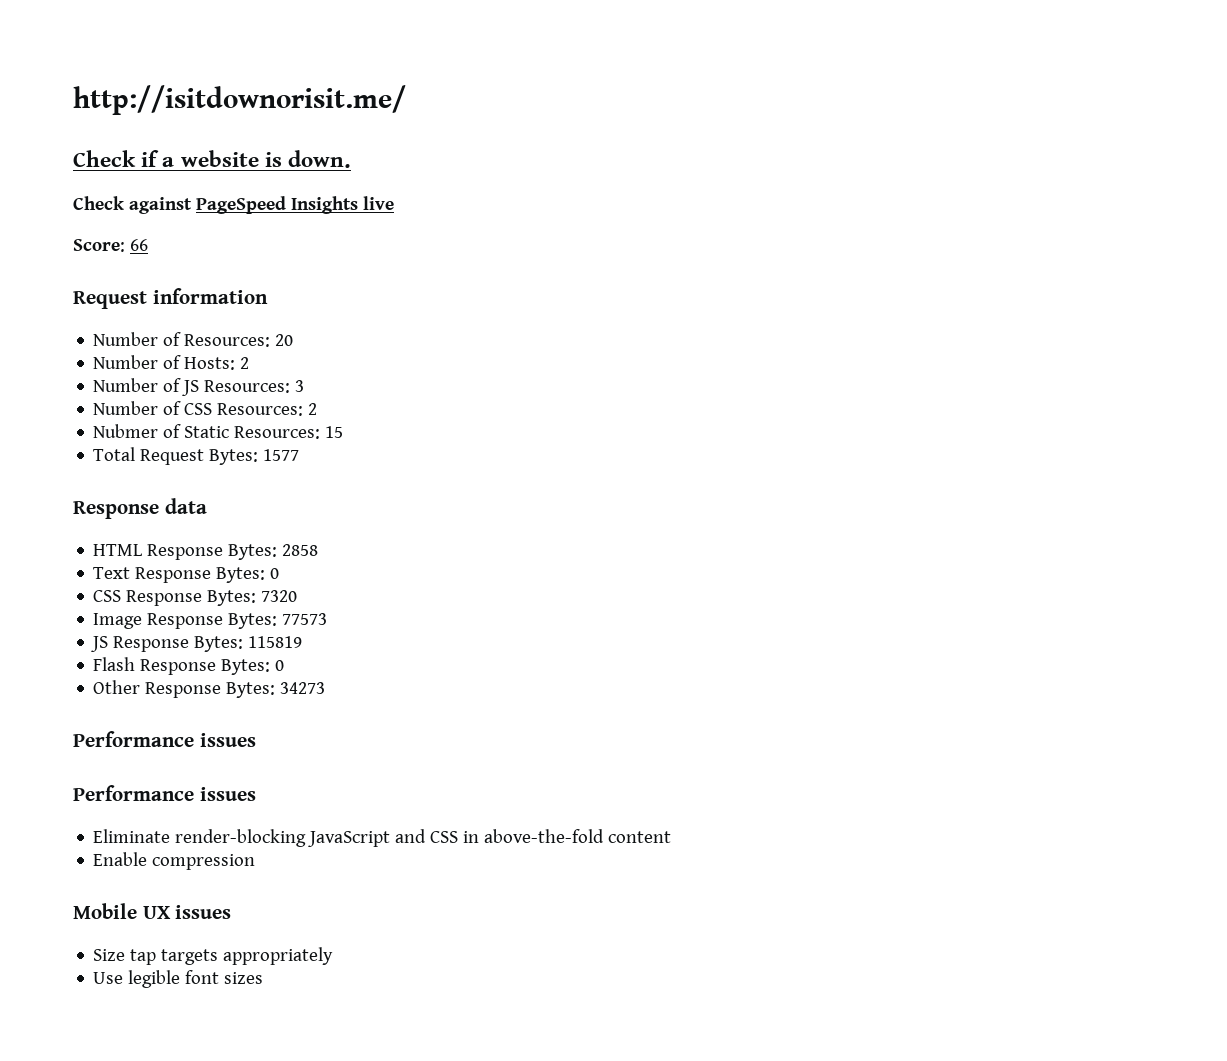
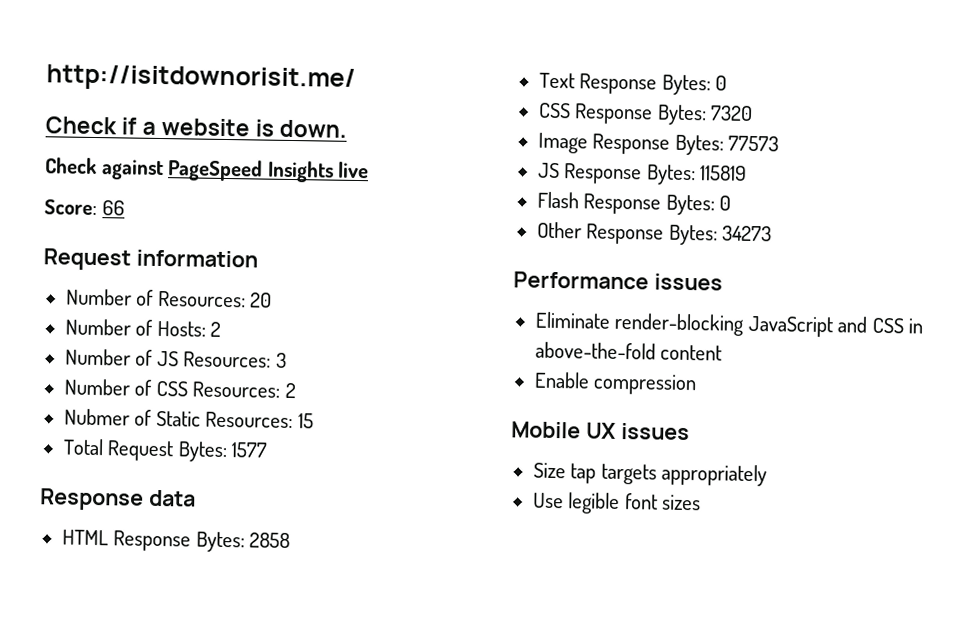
  Other Response Bytes: 34273
- Performance issues

